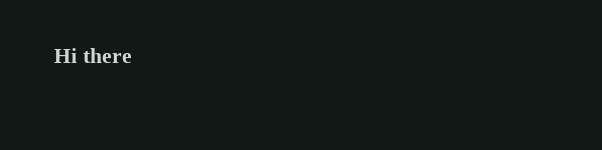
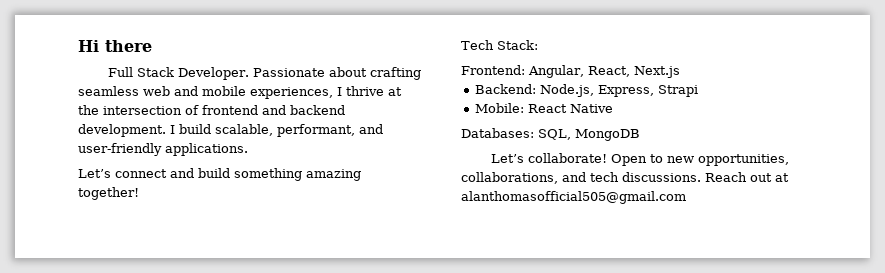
+ Full Stack Developer. Passionate about crafting seamless web and mobile experiences, I thrive at the intersection of frontend and backend development. I build scalable, performant, and user-friendly applications.
+ Let’s connect and build something amazing together!
+ Tech Stack:
+ Frontend: Angular, React, Next.js
+ Backend: Node.js, Express, Strapi
+ Mobile: React Native
+ Databases: SQL, MongoDB
+ Let’s collaborate! Open to new opportunities, collaborations, and tech discussions. Reach out at alanthomasofficial505@gmail.com

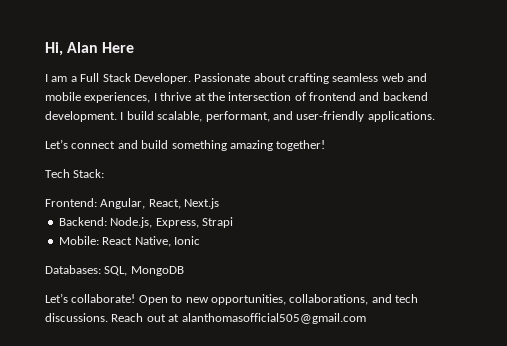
- Hi there
- Full Stack Developer.
+ Hi, Alan Here
+ I am a Full Stack Developer.
- Mobile: React Native
+ Mobile: React Native, Ionic

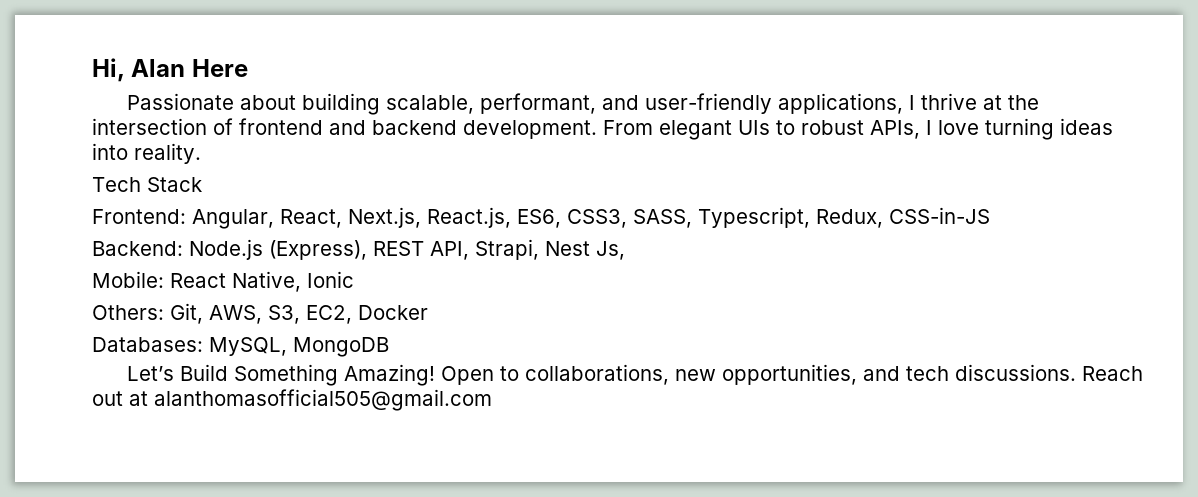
- I am a Full Stack Developer. Passionate about crafting seamless web and mobile experiences, I thrive at the intersection of frontend and backend development.
+ Passionate about building scalable, performant, and user-friendly applications, I thrive at the intersection of frontend and backend development.
- I build scalable, performant, and user-friendly applications.
- Let’s connect and build something amazing together!
+ From elegant UIs to robust APIs, I love turning ideas into reality.
- Tech Stack:
+ Tech Stack
- Frontend: Angular, React, Next.js
- Backend: Node.js, Express, Strapi
+ Frontend: Angular, React, Next.js, React.js, ES6, CSS3, SASS, Typescript, Redux, CSS-in-JS
+ Backend: Node.js (Express), REST API, Strapi, Nest Js,
  Mobile: React Native, Ionic
+ Others: Git, AWS, S3, EC2, Docker
- Databases: SQL, MongoDB
+ Databases: MySQL, MongoDB
- Let’s collaborate!
+ Let’s Build Something Amazing!
- Open to new opportunities, collaborations, and tech discussions.
+ Open to collaborations, new opportunities, and tech discussions.

